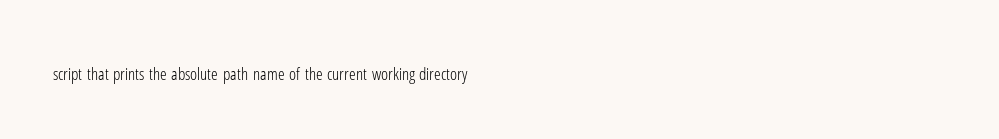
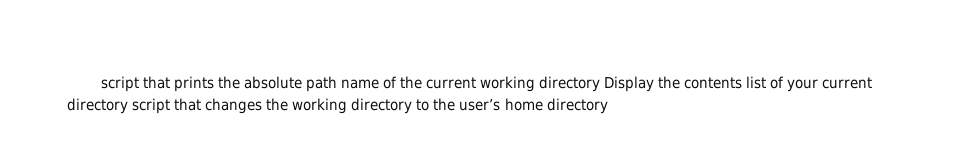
- script that prints the absolute path name of the current working directory
+ script that prints the absolute path name of the current working directory Display the contents list of your current directory script that changes the working directory to the user’s home directory

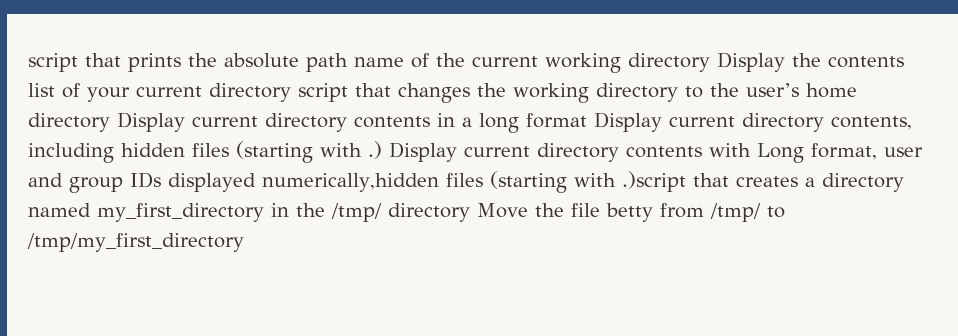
- script that prints the absolute path name of the current working directory Display the contents list of your current directory script that changes the working directory to the user’s home directory
+ script that prints the absolute path name of the current working directory Display the contents list of your current directory script that changes the working directory to the user’s home directory Display current directory contents in a long format Display current directory contents, including hidden files (starting with .) Display current directory contents with Long format, user and group IDs displayed numerically,hidden files (starting with .)script that creates a directory named my_first_directory in the /tmp/ directory Move the file betty from /tmp/ to /tmp/my_first_directory

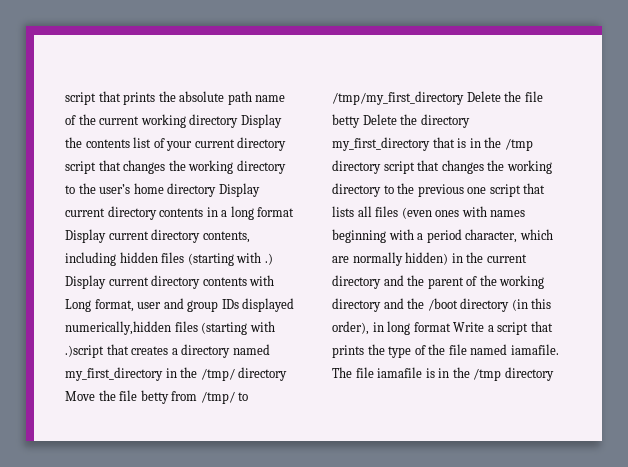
- Display current directory contents with Long format, user and group IDs displayed numerically,hidden files (starting with .)script that creates a directory named my_first_directory in the /tmp/ directory Move the file betty from /tmp/ to /tmp/my_first_directory
+ Display current directory contents with Long format, user and group IDs displayed numerically,hidden files (starting with .)script that creates a directory named my_first_directory in the /tmp/ directory Move the file betty from /tmp/ to /tmp/my_first_directory Delete the file betty Delete the directory my_first_directory that is in the /tmp directory script that changes the working directory to the previous one script that lists all files (even ones with names beginning with a period character, which are normally hidden) in the current directory and the parent of the working directory and the /boot directory (in this order), in long format Write a script that prints the type of the file named iamafile. The file iamafile is in the /tmp directory

